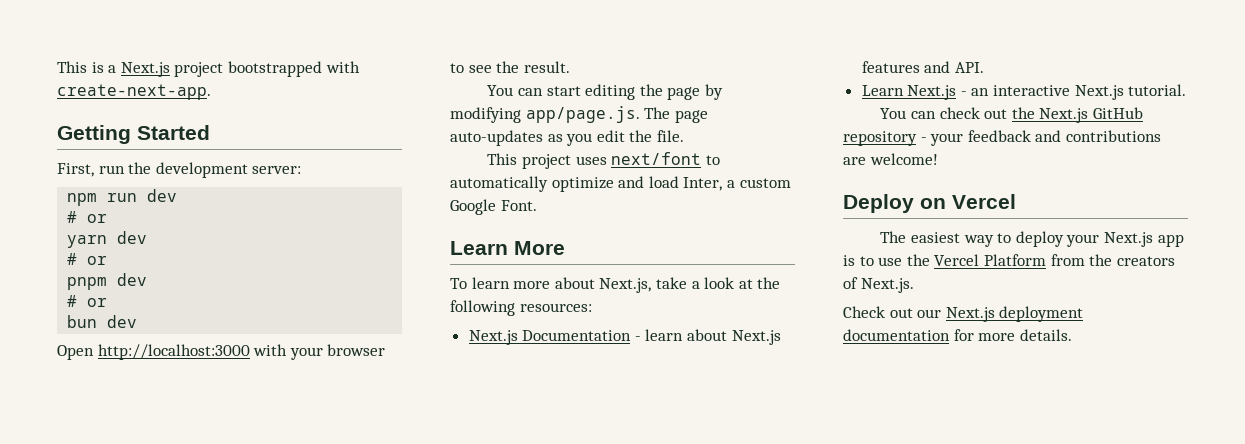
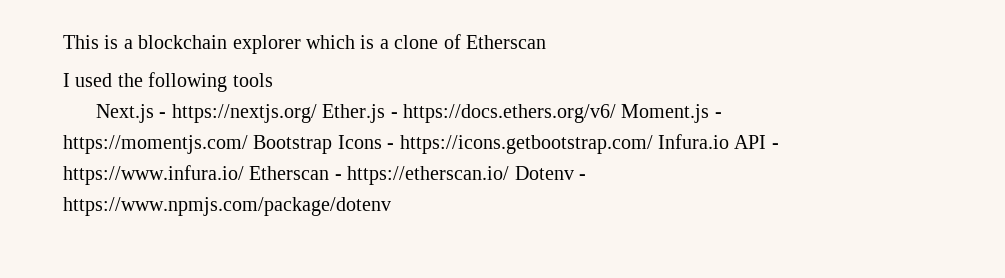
- This is a Next.js project bootstrapped with create-next-app.
- Getting Started
- First, run the development server:
- npm run dev
- # or
- yarn dev
- # or
- pnpm dev
- # or
- bun dev
- Open http://localhost:3000 with your browser to see the result.
- You can start editing the page by modifying app/page.js. The page auto-updates as you edit the file.
- This project uses next/font to automatically optimize and load Inter, a custom Google Font.
- Learn More
- To learn more about Next.js, take a look at the following resources:
- Next.js Documentation - learn about Next.js features and API.
- Learn Next.js - an interactive Next.js tutorial.
- You can check out the Next.js GitHub repository - your feedback and contributions are welcome!
- Deploy on Vercel
- The easiest way to deploy your Next.js app is to use the Vercel Platform from the creators of Next.js.
- Check out our Next.js deployment documentation for more details.
+ This is a blockchain explorer which is a clone of Etherscan
+ I used the following tools
+ Next.js - https://nextjs.org/ Ether.js - https://docs.ethers.org/v6/ Moment.js - https://momentjs.com/ Bootstrap Icons - https://icons.getbootstrap.com/ Infura.io API - https://www.infura.io/ Etherscan - https://etherscan.io/ Dotenv - https://www.npmjs.com/package/dotenv

